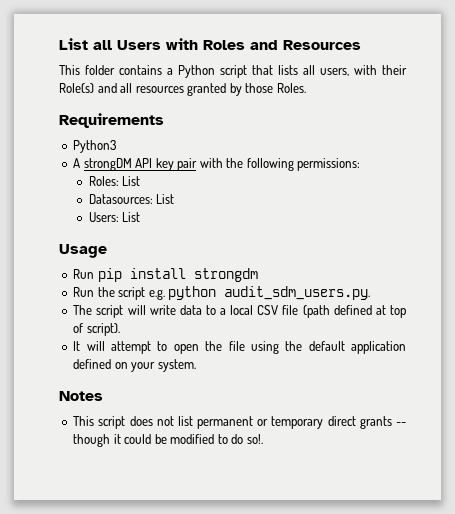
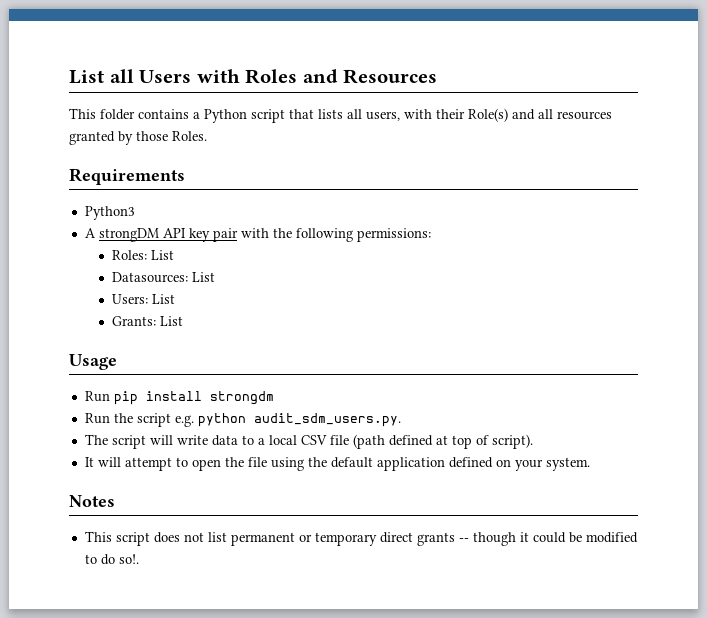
+ Grants: List

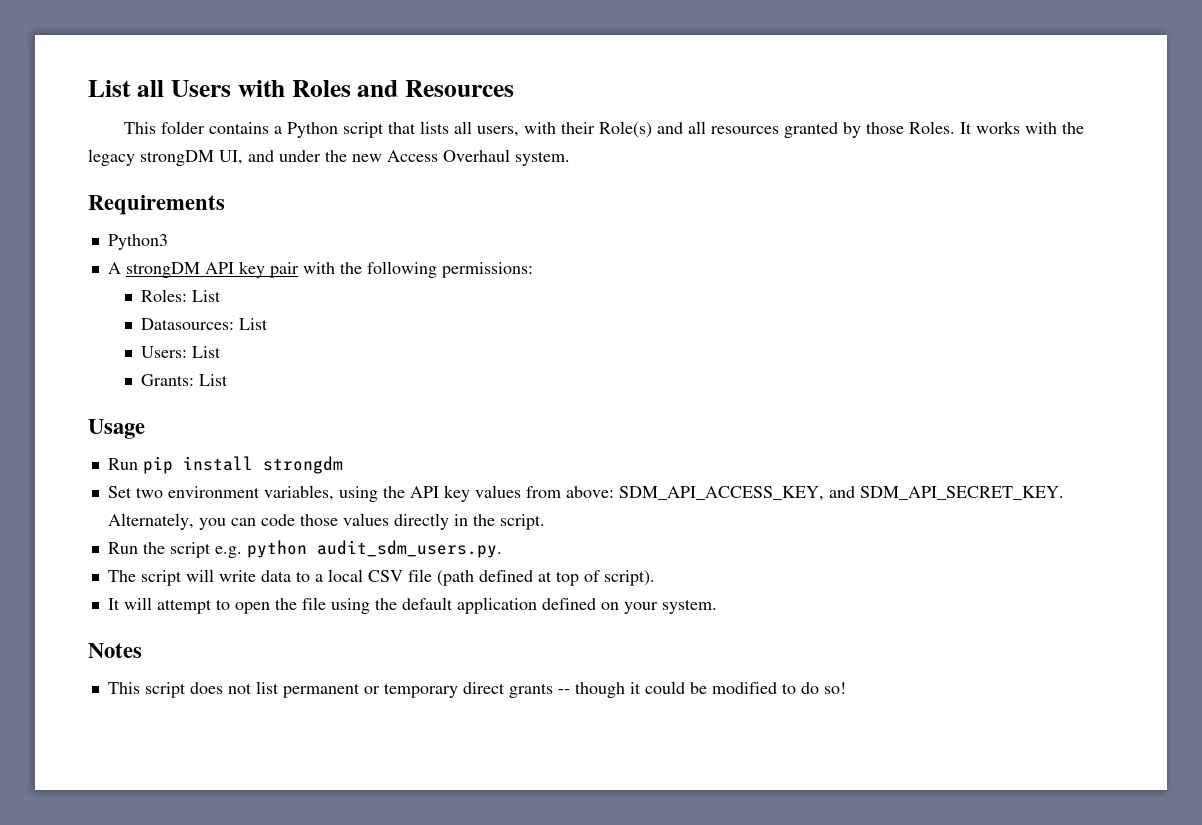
+ It works with the legacy strongDM UI, and under the new Access Overhaul system.
+ Set two environment variables, using the API key values from above: SDM_API_ACCESS_KEY, and SDM_API_SECRET_KEY. Alternately, you can code those values directly in the script.
- This script does not list permanent or temporary direct grants -- though it could be modified to do so!.
+ This script does not list permanent or temporary direct grants -- though it could be modified to do so!

